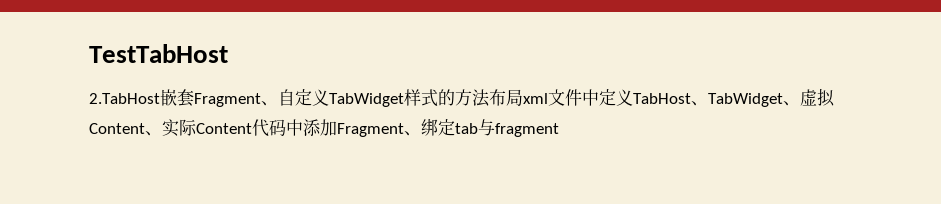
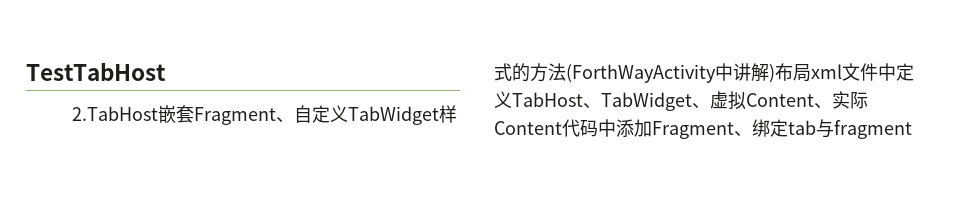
- 2.TabHost嵌套Fragment、自定义TabWidget样式的方法布局xml文件中定义TabHost、TabWidget、虚拟Content、实际Content代码中添加Fragment、绑定tab与fragment
+ 2.TabHost嵌套Fragment、自定义TabWidget样式的方法(ForthWayActivity中讲解)布局xml文件中定义TabHost、TabWidget、虚拟Content、实际Content代码中添加Fragment、绑定tab与fragment

